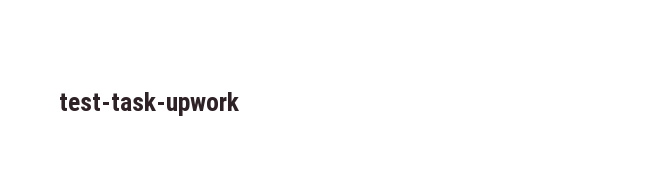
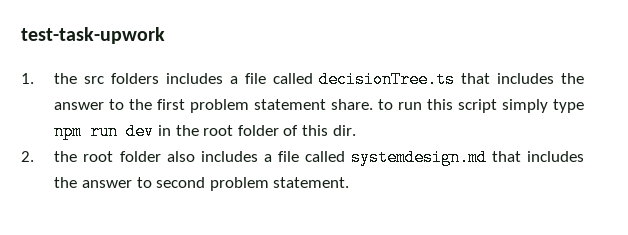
+ 1. the src folders includes a file called decisionTree.ts that includes the answer to the first problem statement share. to run this script simply type npm run dev in the root folder of this dir.
+ 2. the root folder also includes a file called systemdesign.md that includes the answer to second problem statement.

